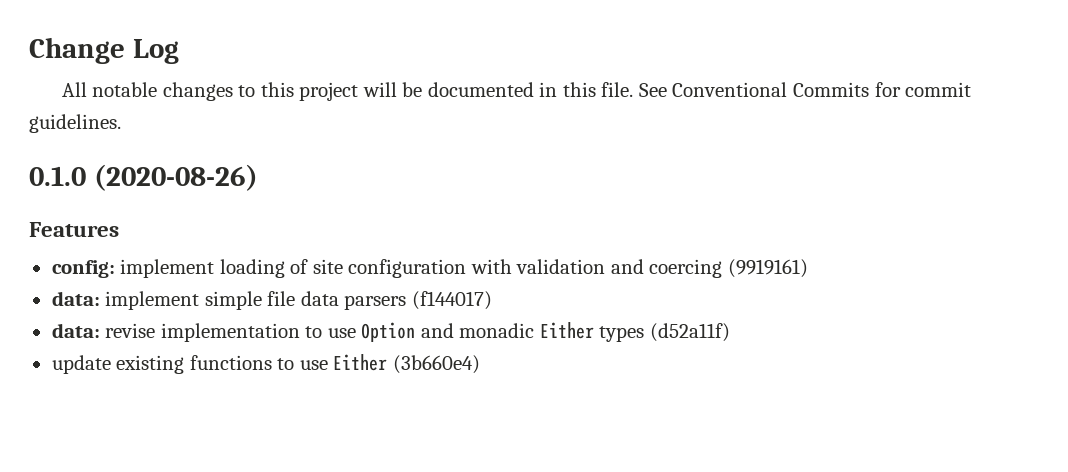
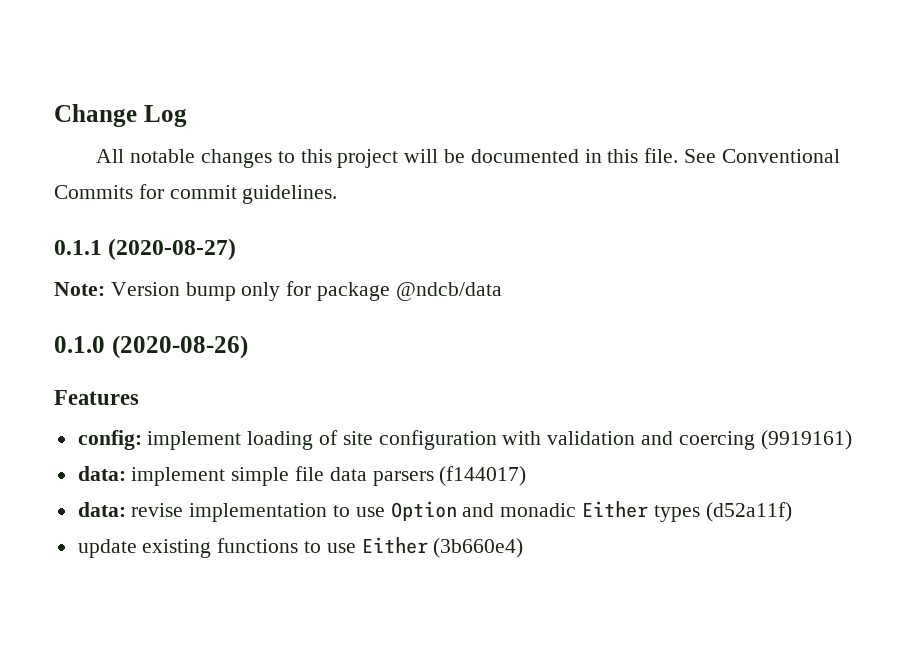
+ 0.1.1 (2020-08-27)
+ Note: Version bump only for package @ndcb/data

